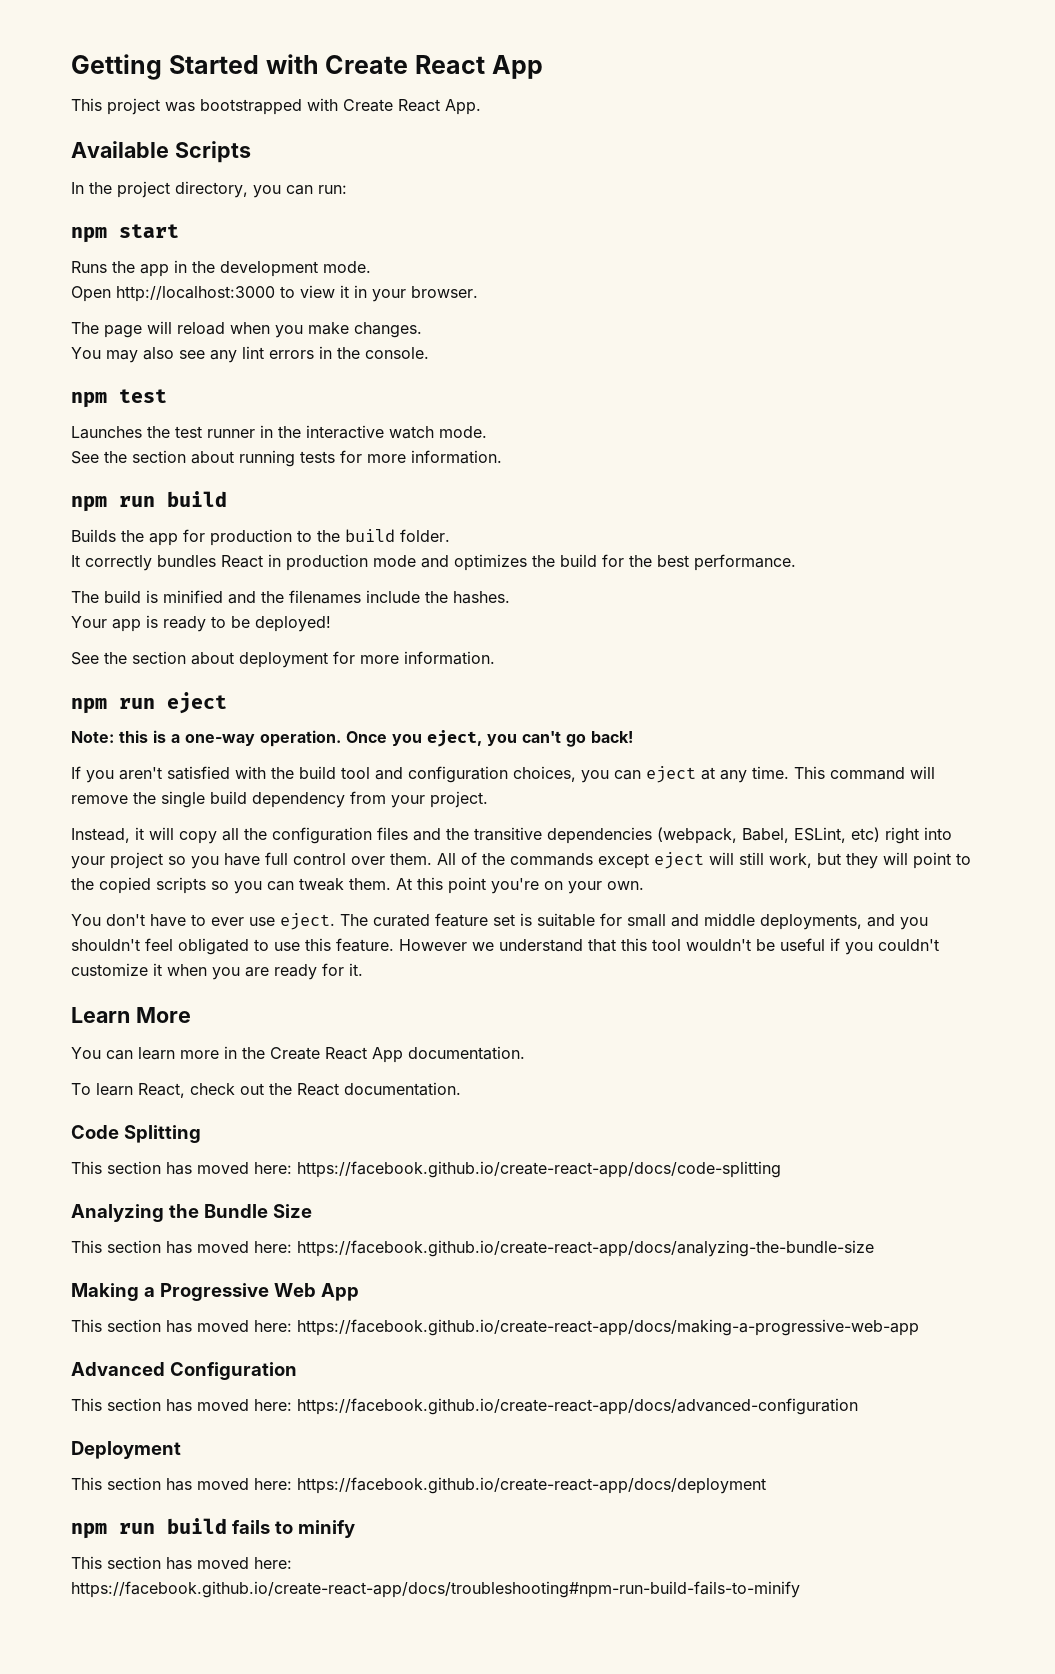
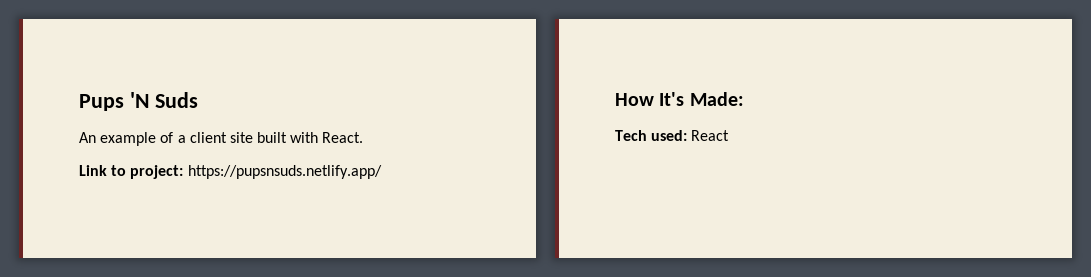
- Getting Started with Create React App
- This project was bootstrapped with Create React App.
- Available Scripts
- In the project directory, you can run:
- npm start
- Runs the app in the development mode.
- Open http://localhost:3000 to view it in your browser.
- The page will reload when you make changes.
- You may also see any lint errors in the console.
- npm test
- Launches the test runner in the interactive watch mode.
- See the section about running tests for more information.
- npm run build
- Builds the app for production to the build folder.
- It correctly bundles React in production mode and optimizes the build for the best performance.
- The build is minified and the filenames include the hashes.
- Your app is ready to be deployed!
- See the section about deployment for more information.
- npm run eject
- Note: this is a one-way operation. Once you eject, you can't go back!
- If you aren't satisfied with the build tool and configuration choices, you can eject at any time. This command will remove the single build dependency from your project.
- Instead, it will copy all the configuration files and the transitive dependencies (webpack, Babel, ESLint, etc) right into your project so you have full control over them. All of the commands except eject will still work, but they will point to the copied scripts so you can tweak them. At this point you're on your own.
- You don't have to ever use eject. The curated feature set is suitable for small and middle deployments, and you shouldn't feel obligated to use this feature. However we understand that this tool wouldn't be useful if you couldn't customize it when you are ready for it.
- Learn More
- You can learn more in the Create React App documentation.
- To learn React, check out the React documentation.
- Code Splitting
- This section has moved here: https://facebook.github.io/create-react-app/docs/code-splitting
- Analyzing the Bundle Size
- This section has moved here: https://facebook.github.io/create-react-app/docs/analyzing-the-bundle-size
- Making a Progressive Web App
- This section has moved here: https://facebook.github.io/create-react-app/docs/making-a-progressive-web-app
- Advanced Configuration
- This section has moved here: https://facebook.github.io/create-react-app/docs/advanced-configuration
- Deployment
- This section has moved here: https://facebook.github.io/create-react-app/docs/deployment
- npm run build fails to minify
- This section has moved here: https://facebook.github.io/create-react-app/docs/troubleshooting#npm-run-build-fails-to-minify
+ Pups 'N Suds
+ An example of a client site built with React.
+ Link to project: https://pupsnsuds.netlify.app/
+ How It's Made:
+ Tech used: React

